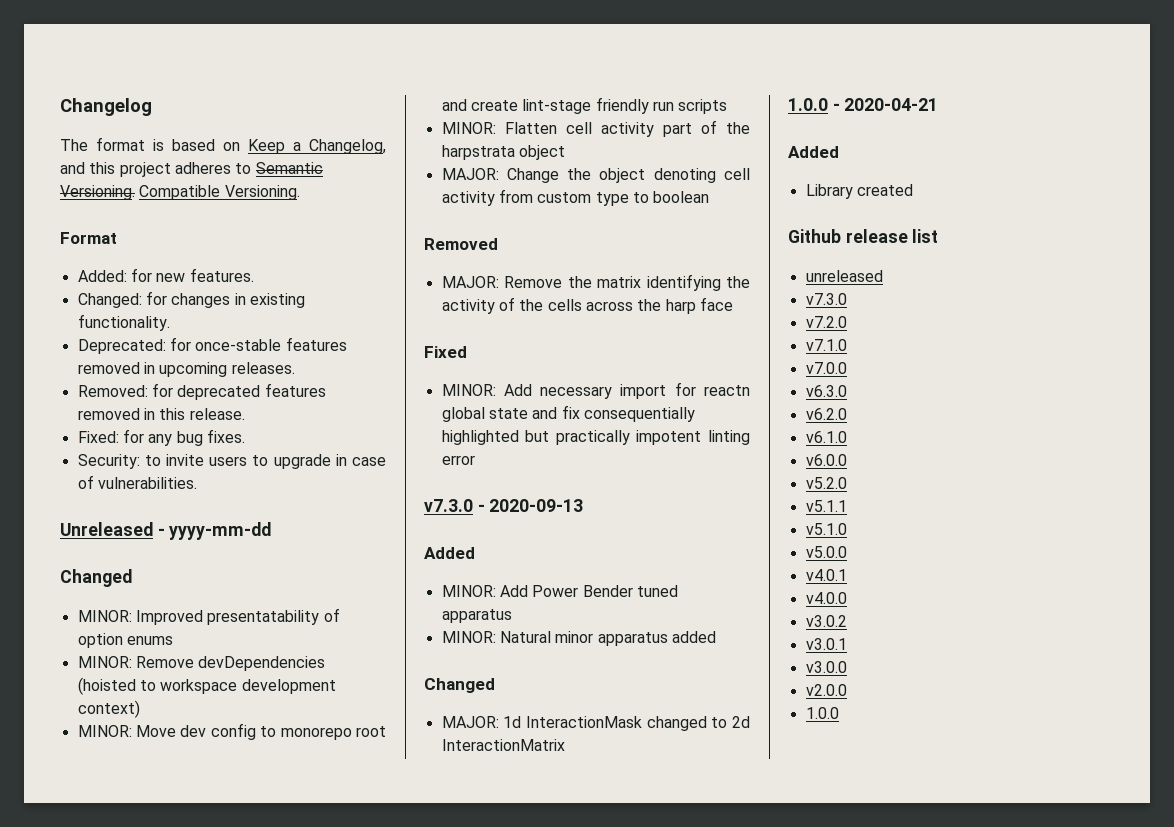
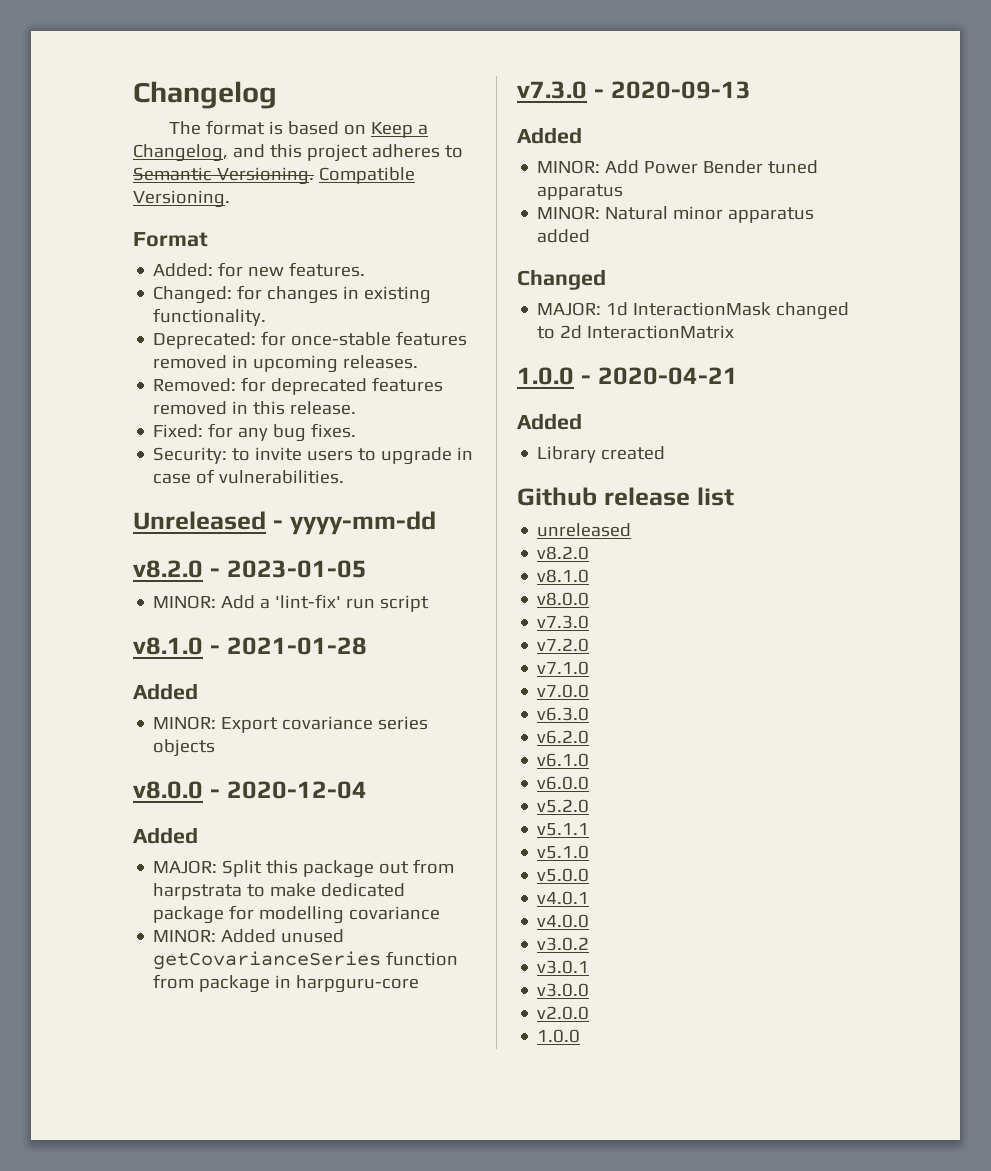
  Unreleased - yyyy-mm-dd
- Changed
- MINOR: Improved presentatability of option enums
- MINOR: Remove devDependencies (hoisted to workspace development context)
- MINOR: Move dev config to monorepo root and create lint-stage friendly run scripts
- MINOR: Flatten cell activity part of the harpstrata object
- MAJOR: Change the object denoting cell activity from custom type to boolean
- Removed
- MAJOR: Remove the matrix identifying the activity of the cells across the harp face
- Fixed
- MINOR: Add necessary import for reactn global state and fix consequentially highlighted but practically impotent linting error
+ v8.2.0 - 2023-01-05
+ MINOR: Add a 'lint-fix' run script
+ v8.1.0 - 2021-01-28
+ Added
+ MINOR: Export covariance series objects
+ v8.0.0 - 2020-12-04
+ Added
+ MAJOR: Split this package out from harpstrata to make dedicated package for modelling covariance
+ MINOR: Added unused getCovarianceSeries function from package in harpguru-core
  unreleased
+ v8.2.0
+ v8.1.0
+ v8.0.0

